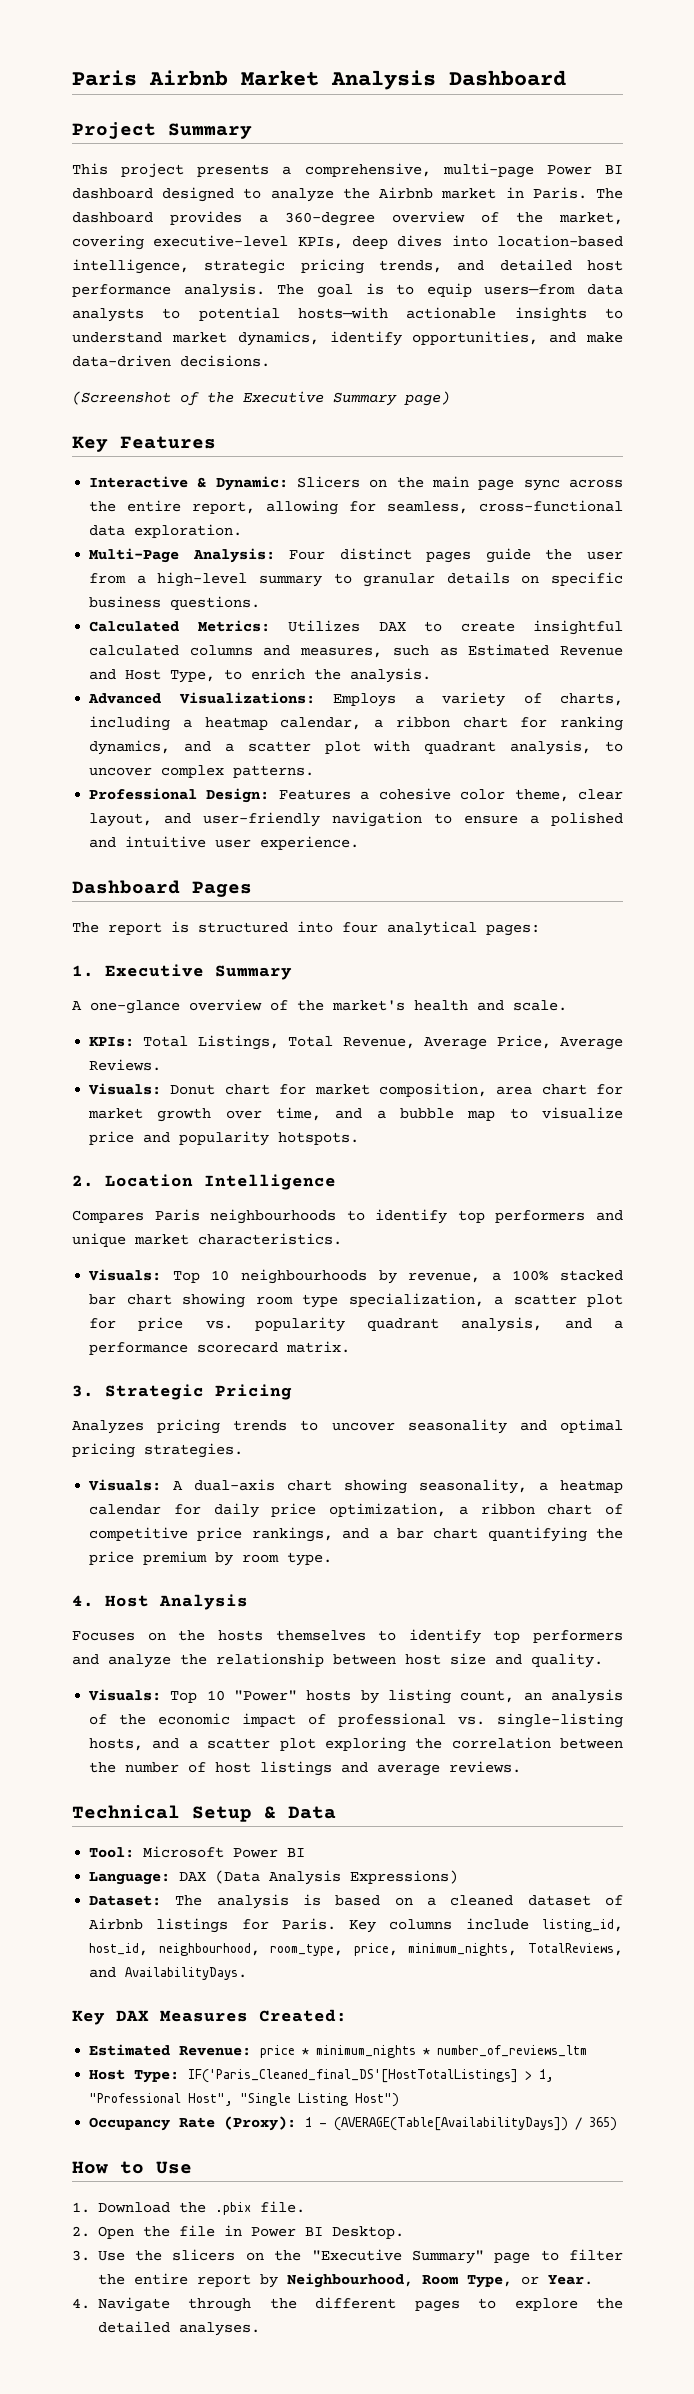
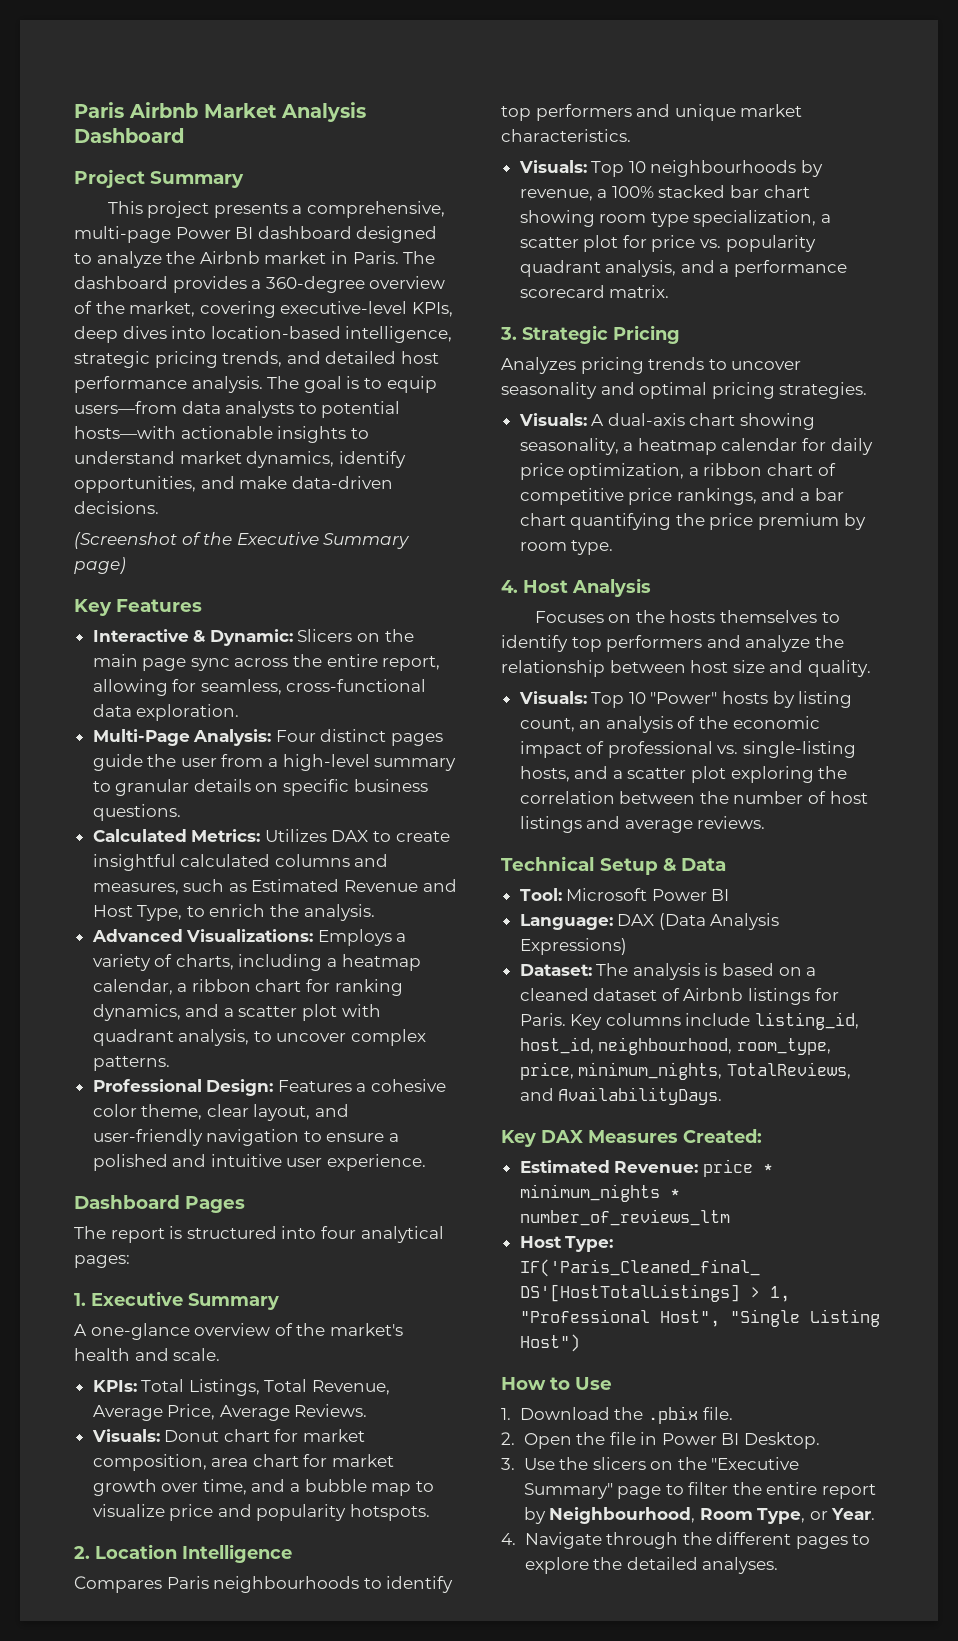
- Occupancy Rate (Proxy): 1 - (AVERAGE(Table[AvailabilityDays]) / 365)

